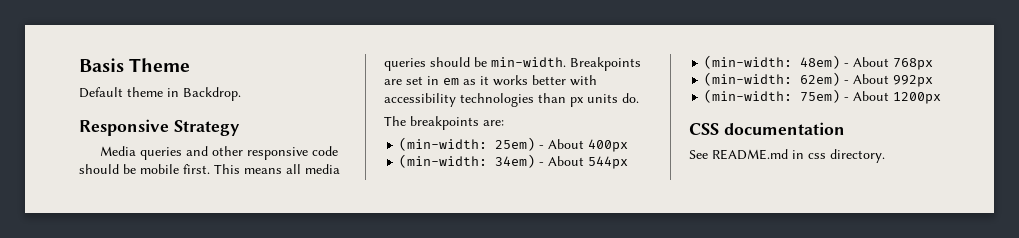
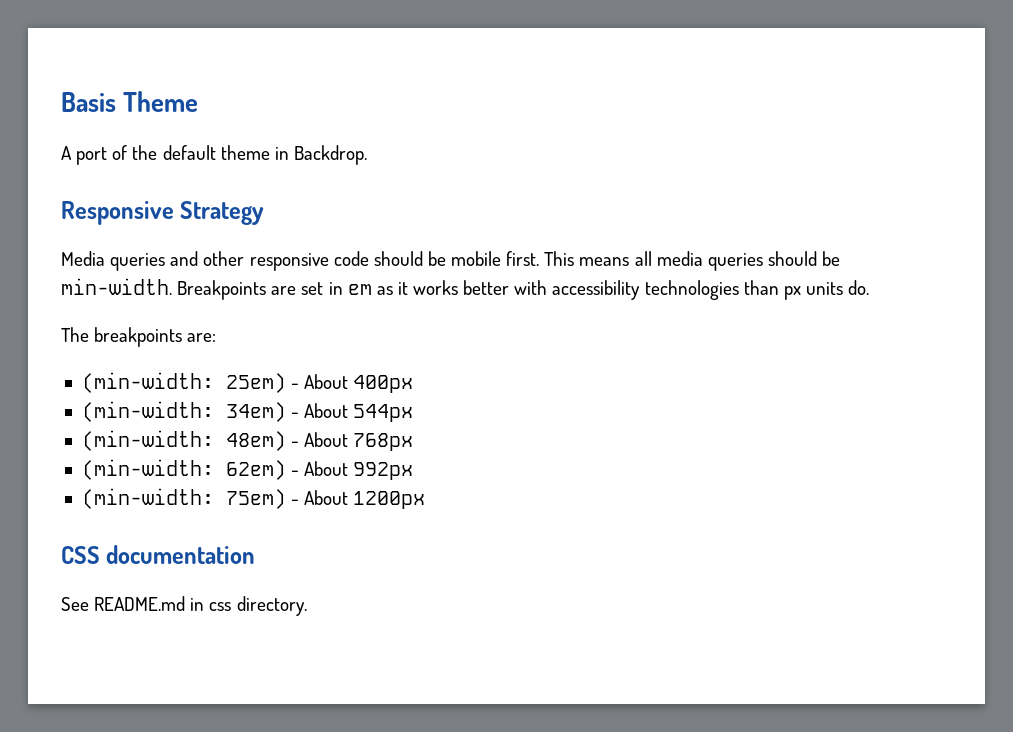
- Default theme in Backdrop.
+ A port of the default theme in Backdrop.

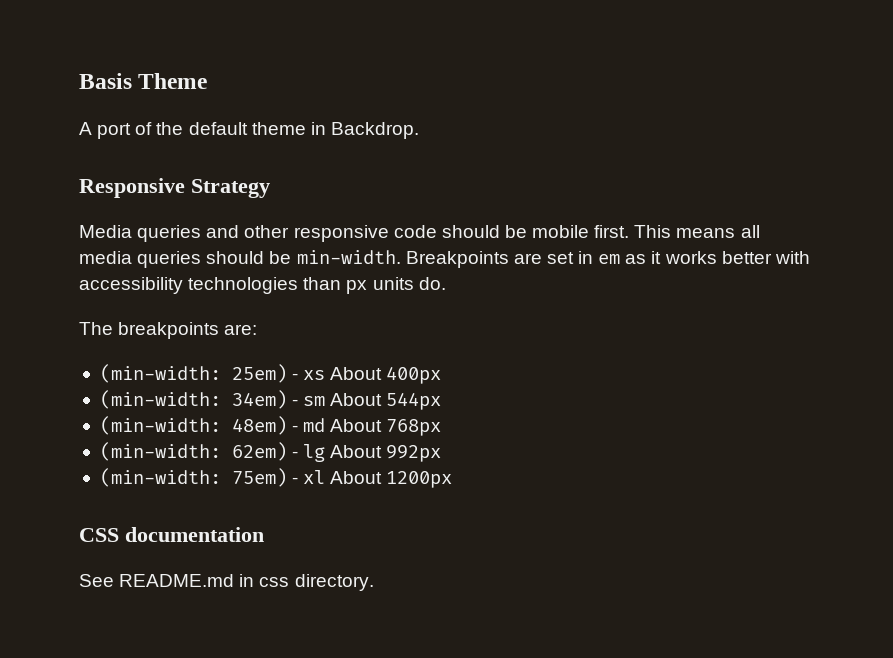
- (min-width: 25em) - About 400px
+ (min-width: 25em) - xs About 400px
- (min-width: 34em) - About 544px
+ (min-width: 34em) - sm About 544px
- (min-width: 48em) - About 768px
+ (min-width: 48em) - md About 768px
- (min-width: 62em) - About 992px
+ (min-width: 62em) - lg About 992px
- (min-width: 75em) - About 1200px
+ (min-width: 75em) - xl About 1200px

